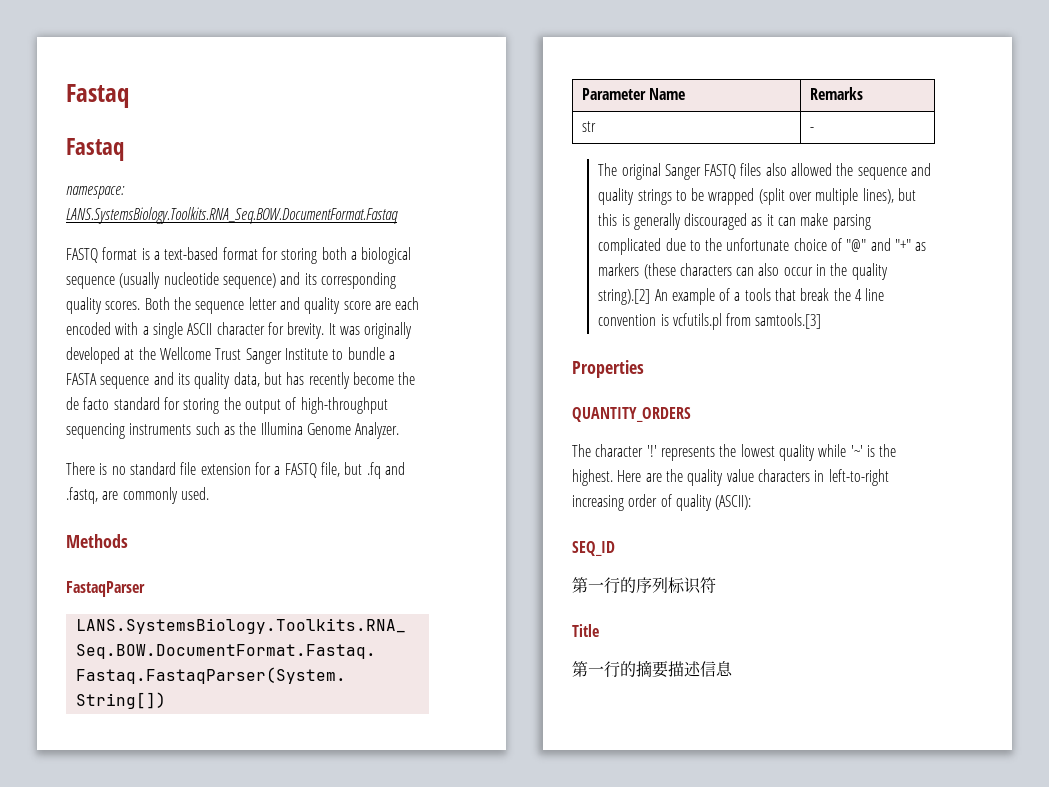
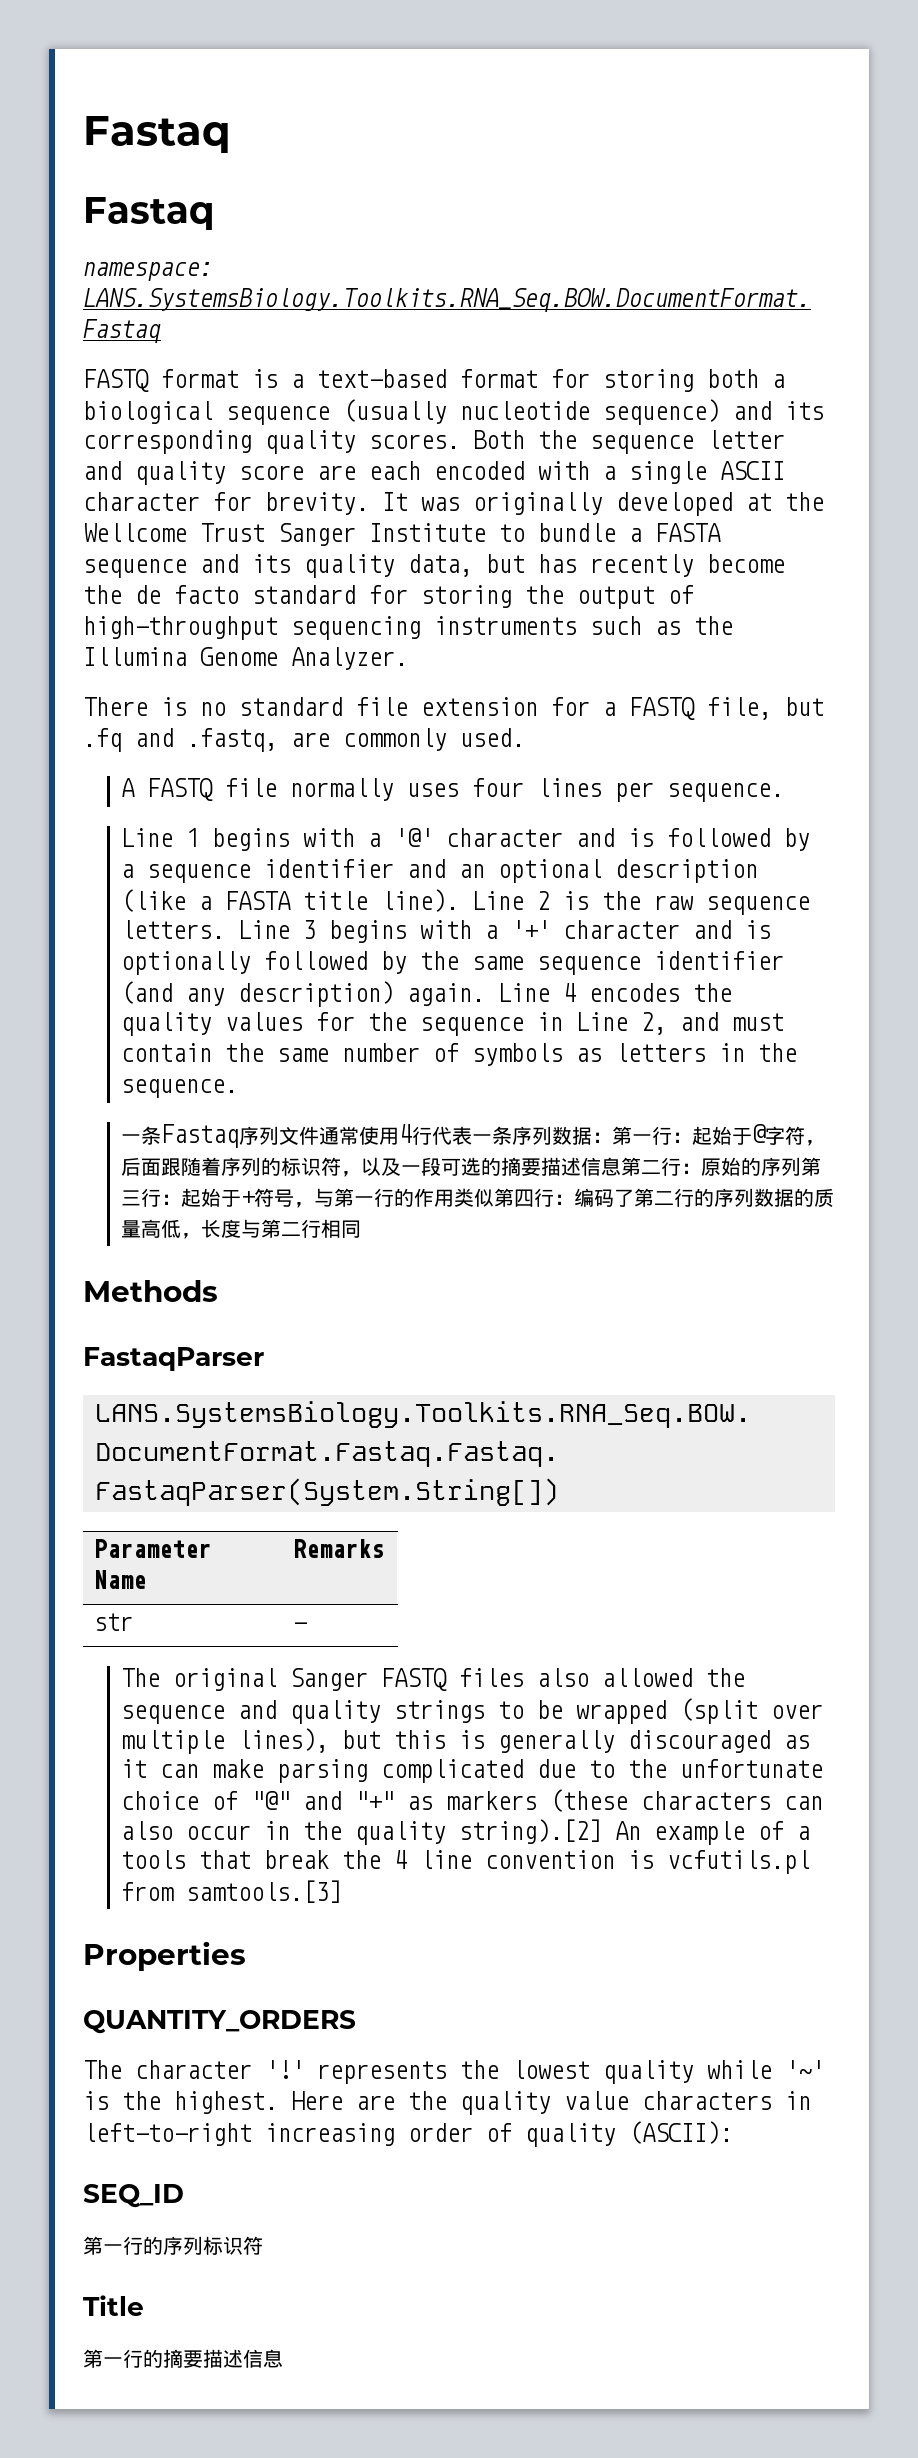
+ A FASTQ file normally uses four lines per sequence.
+ Line 1 begins with a '@' character and is followed by a sequence identifier and an optional description (like a FASTA title line). Line 2 is the raw sequence letters. Line 3 begins with a '+' character and is optionally followed by the same sequence identifier (and any description) again. Line 4 encodes the quality values for the sequence in Line 2, and must contain the same number of symbols as letters in the sequence.
+ 一条Fastaq序列文件通常使用4行代表一条序列数据：第一行：起始于@字符，后面跟随着序列的标识符，以及一段可选的摘要描述信息第二行：原始的序列第三行：起始于+符号，与第一行的作用类似第四行：编码了第二行的序列数据的质量高低，长度与第二行相同

